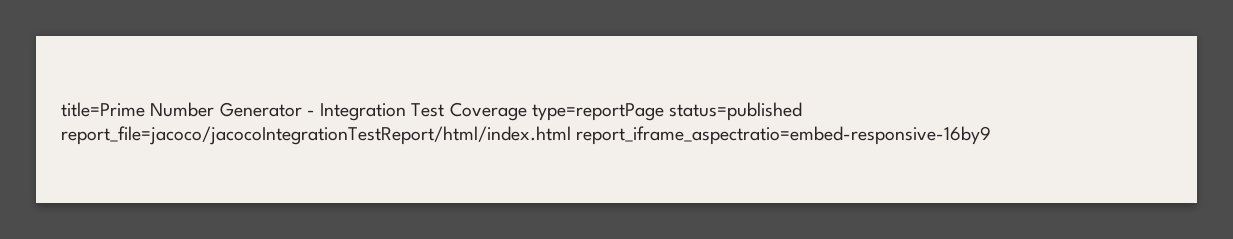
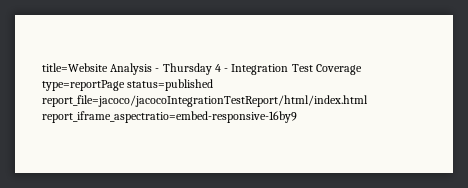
- title=Prime Number Generator - Integration Test Coverage type=reportPage status=published report_file=jacoco/jacocoIntegrationTestReport/html/index.html report_iframe_aspectratio=embed-responsive-16by9
+ title=Website Analysis - Thursday 4 - Integration Test Coverage type=reportPage status=published report_file=jacoco/jacocoIntegrationTestReport/html/index.html report_iframe_aspectratio=embed-responsive-16by9

